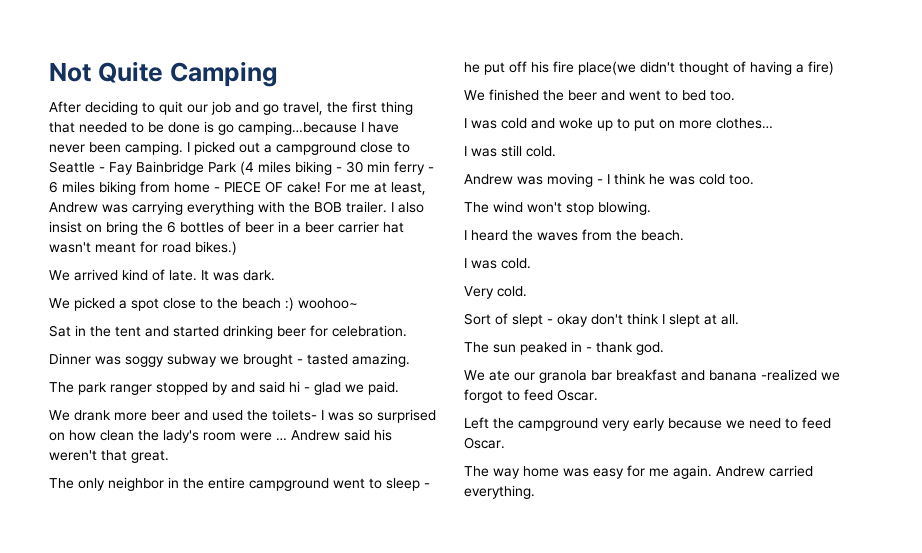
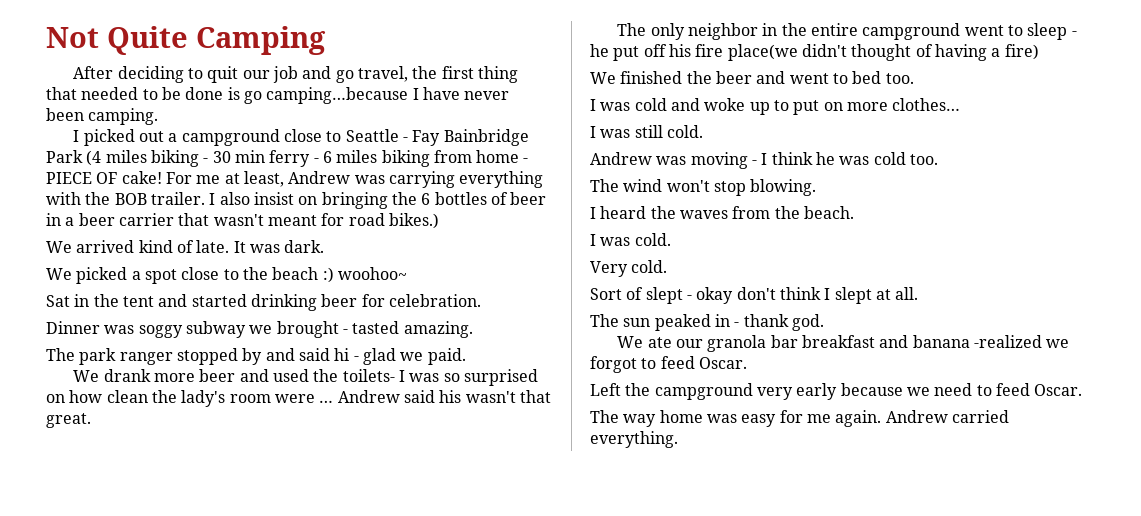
- After deciding to quit our job and go travel, the first thing that needed to be done is go camping…because I have never been camping. I picked out a campground close to Seattle - Fay Bainbridge Park (4 miles biking - 30 min ferry - 6 miles biking from home - PIECE OF cake!
+ After deciding to quit our job and go travel, the first thing that needed to be done is go camping…because I have never been camping.
+ I picked out a campground close to Seattle - Fay Bainbridge Park (4 miles biking - 30 min ferry - 6 miles biking from home - PIECE OF cake!
- I also insist on bring the 6 bottles of beer in a beer carrier hat wasn't meant for road bikes.)
+ I also insist on bringing the 6 bottles of beer in a beer carrier that wasn't meant for road bikes.)
- Andrew said his weren't that great.
+ Andrew said his wasn't that great.

